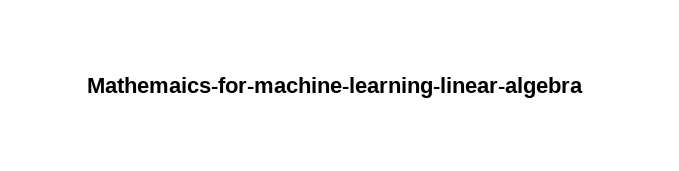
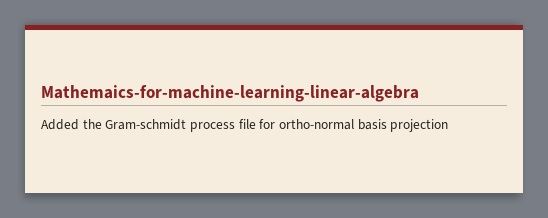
+ Added the Gram-schmidt process file for ortho-normal basis projection

